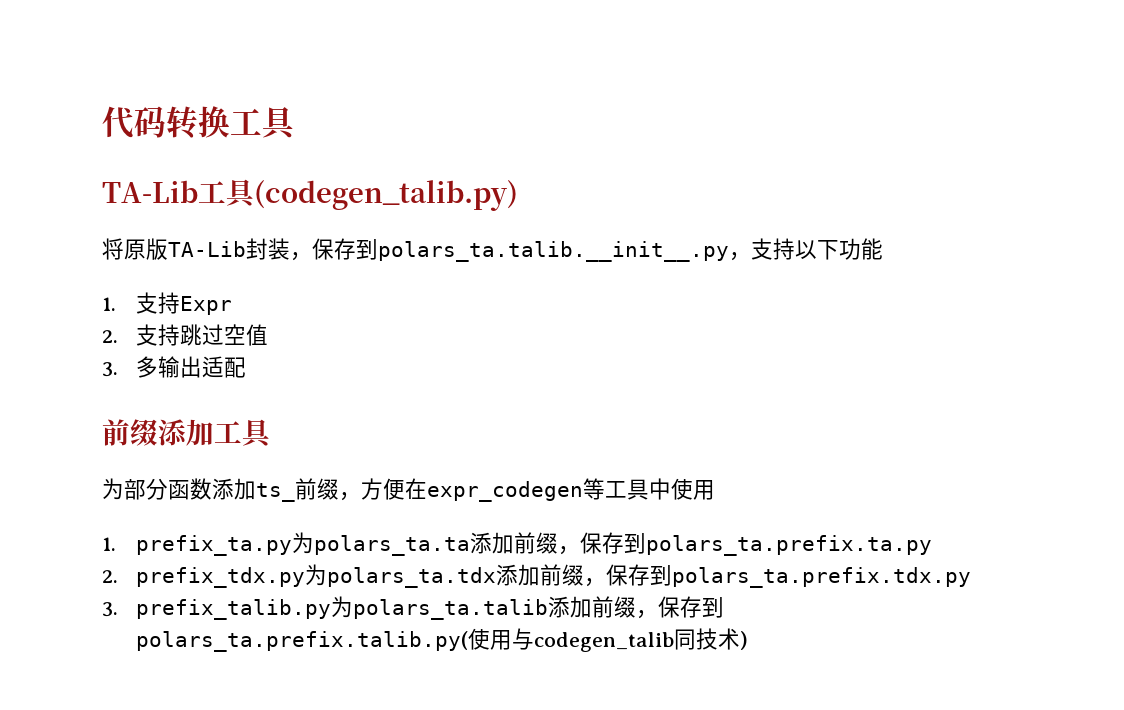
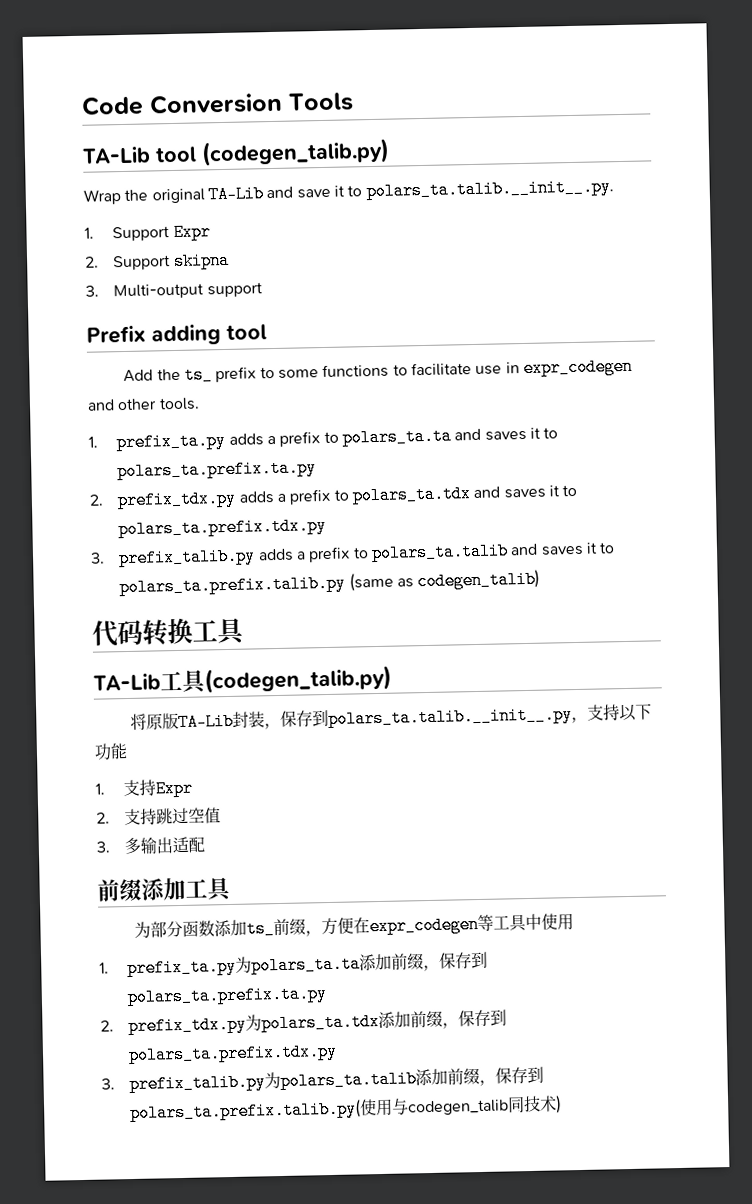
+ Code Conversion Tools
+ TA-Lib tool (codegen_talib.py)
+ Wrap the original TA-Lib and save it to polars_ta.talib.__init__.py.
+ 1. Support Expr
+ 2. Support skipna
+ 3. Multi-output support
+ Prefix adding tool
+ Add the ts_ prefix to some functions to facilitate use in expr_codegen and other tools.
+ 1. prefix_ta.py adds a prefix to polars_ta.ta and saves it to polars_ta.prefix.ta.py
+ 2. prefix_tdx.py adds a prefix to polars_ta.tdx and saves it to polars_ta.prefix.tdx.py
+ 3. prefix_talib.py adds a prefix to polars_ta.talib and saves it to polars_ta.prefix.talib.py (same as codegen_talib)

